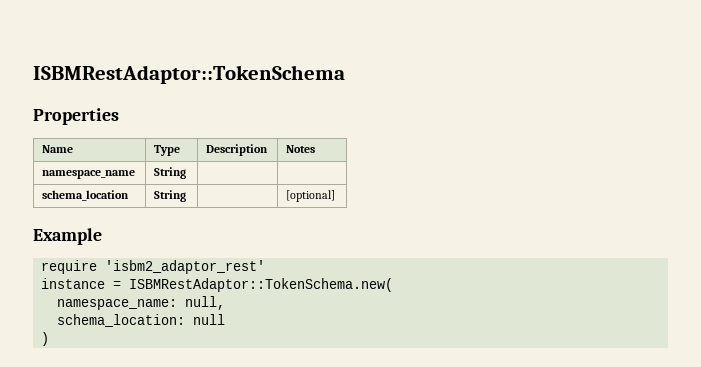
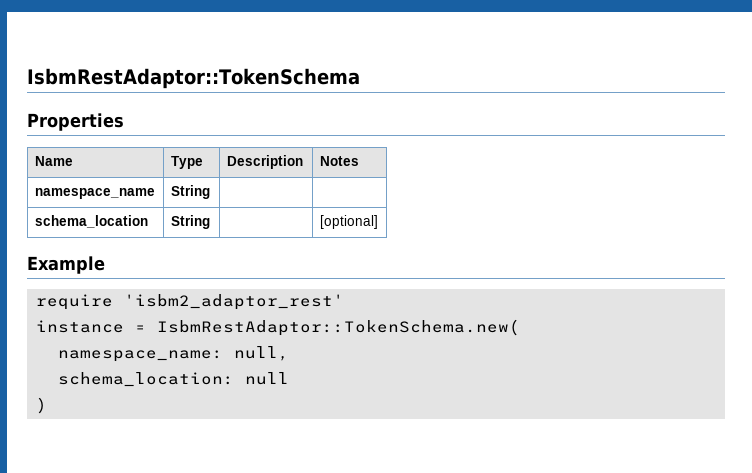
- ISBMRestAdaptor::TokenSchema
+ IsbmRestAdaptor::TokenSchema
- instance = ISBMRestAdaptor::TokenSchema.new(
+ instance = IsbmRestAdaptor::TokenSchema.new(

